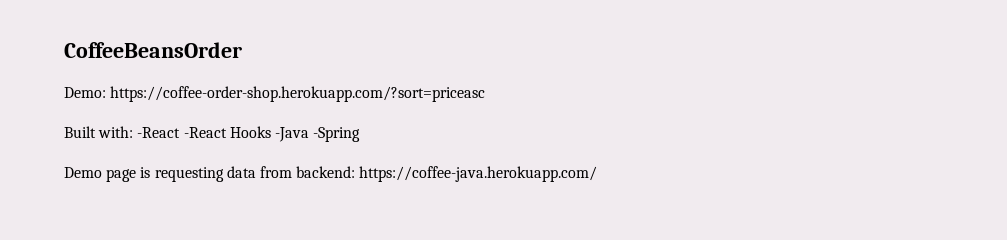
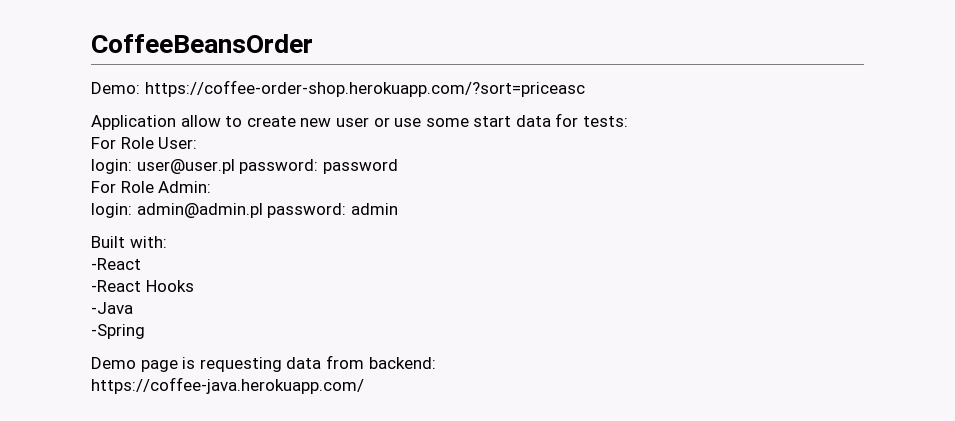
+ Application allow to create new user or use some start data for tests:
+ For Role User:
+ login: user@user.pl password: password
+ For Role Admin:
+ login: admin@admin.pl password: admin
- Built with: -React -React Hooks -Java -Spring
+ Built with:
+ -React
+ -React Hooks
+ -Java
+ -Spring
- Demo page is requesting data from backend: https://coffee-java.herokuapp.com/
+ Demo page is requesting data from backend:
+ https://coffee-java.herokuapp.com/

